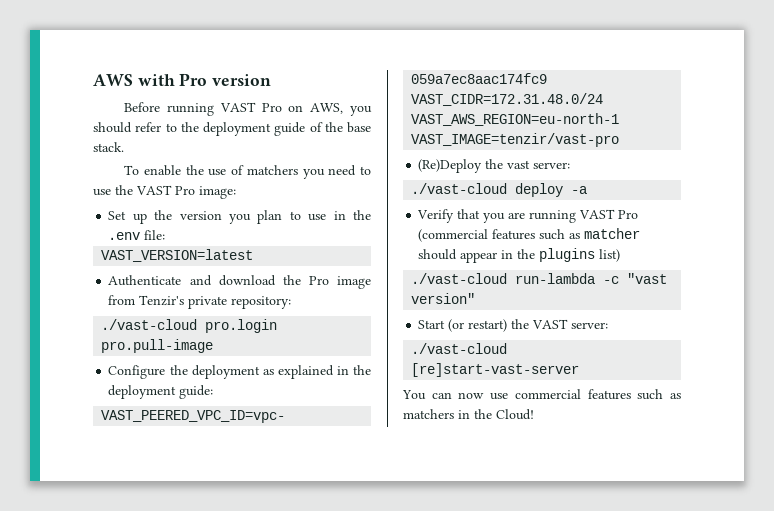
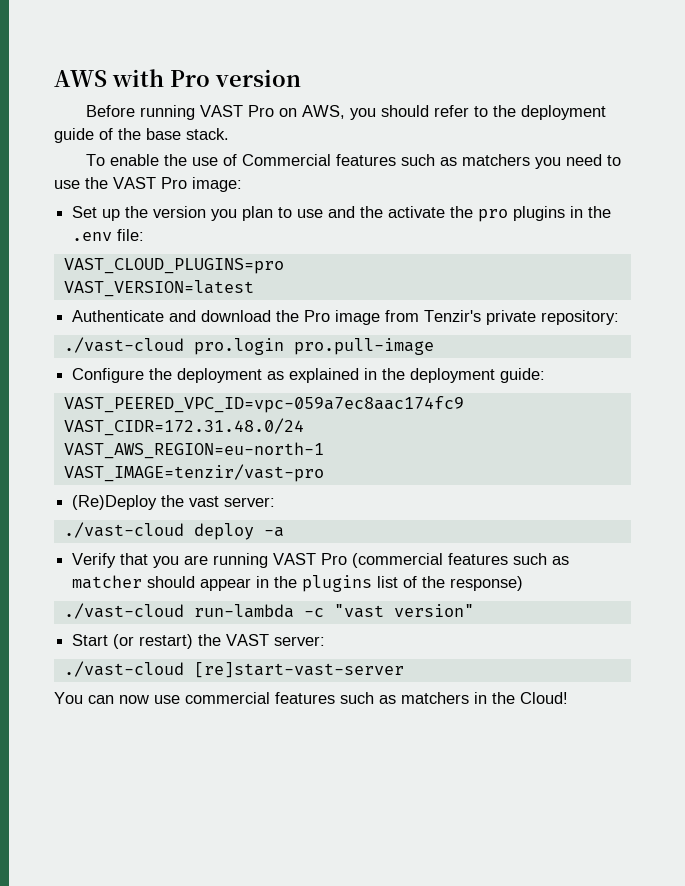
- To enable the use of matchers you need to use the VAST Pro image:
+ To enable the use of Commercial features such as matchers you need to use the VAST Pro image:
- Set up the version you plan to use in the .env file:
+ Set up the version you plan to use and the activate the pro plugins in the .env file:
+ VAST_CLOUD_PLUGINS=pro
- Verify that you are running VAST Pro (commercial features such as matcher should appear in the plugins list)
+ Verify that you are running VAST Pro (commercial features such as matcher should appear in the plugins list of the response)

